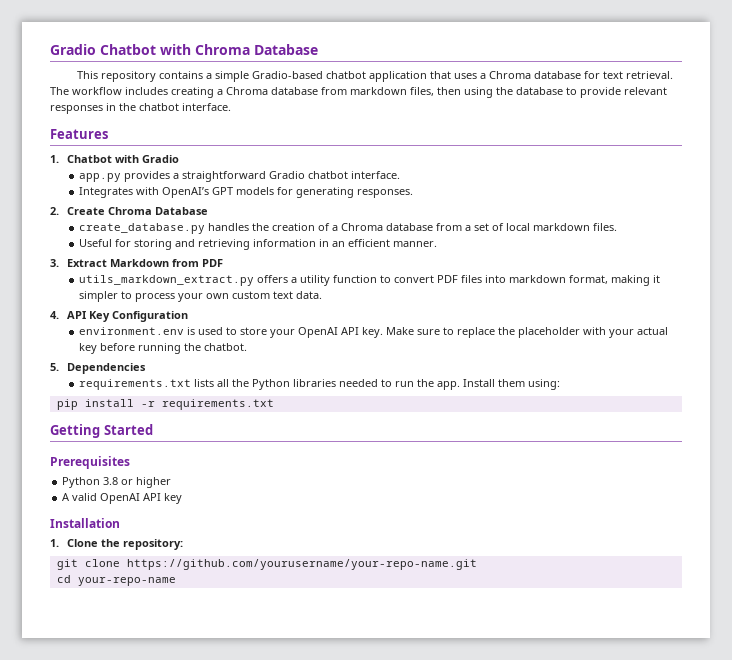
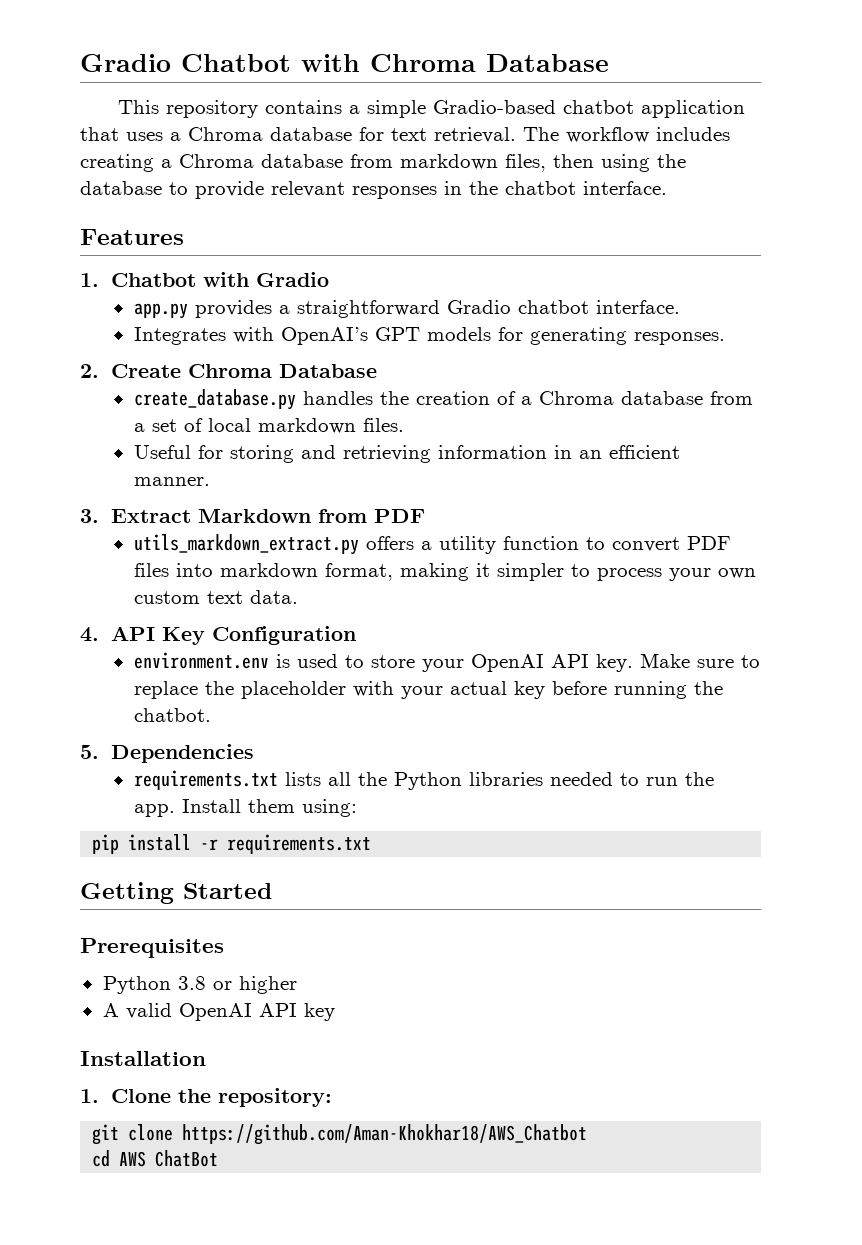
- git clone https://github.com/yourusername/your-repo-name.git
+ git clone https://github.com/Aman-Khokhar18/AWS_Chatbot
- cd your-repo-name
+ cd AWS ChatBot

